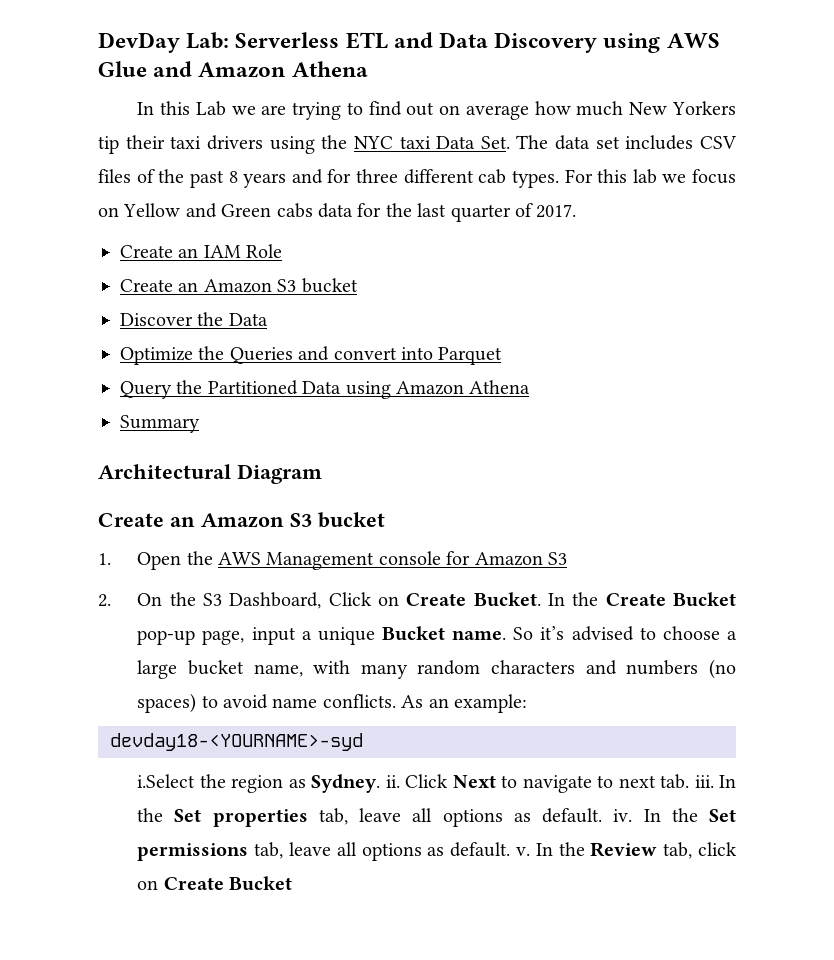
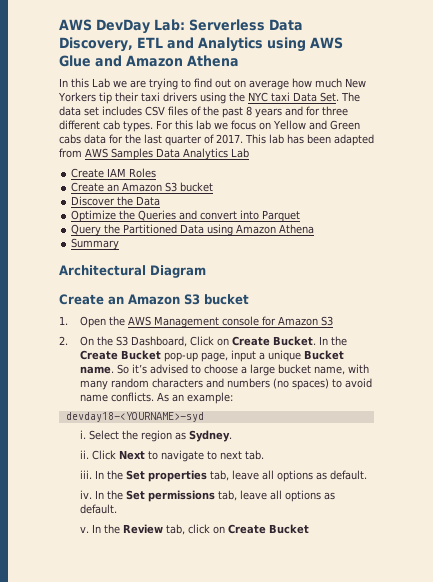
- DevDay Lab: Serverless ETL and Data Discovery using AWS Glue and Amazon Athena
+ AWS DevDay Lab: Serverless Data Discovery, ETL and Analytics using AWS Glue and Amazon Athena
- For this lab we focus on Yellow and Green cabs data for the last quarter of 2017.
- Create an IAM Role
+ For this lab we focus on Yellow and Green cabs data for the last quarter of 2017. This lab has been adapted from AWS Samples Data Analytics Lab
+ Create IAM Roles
- i.Select the region as Sydney. ii.
+ i. Select the region as Sydney.
+ ii.
- Click Next to navigate to next tab. iii.
+ Click Next to navigate to next tab.
+ iii.
- In the Set properties tab, leave all options as default. iv.
+ In the Set properties tab, leave all options as default.
+ iv.
- In the Set permissions tab, leave all options as default. v.
+ In the Set permissions tab, leave all options as default.
+ v.

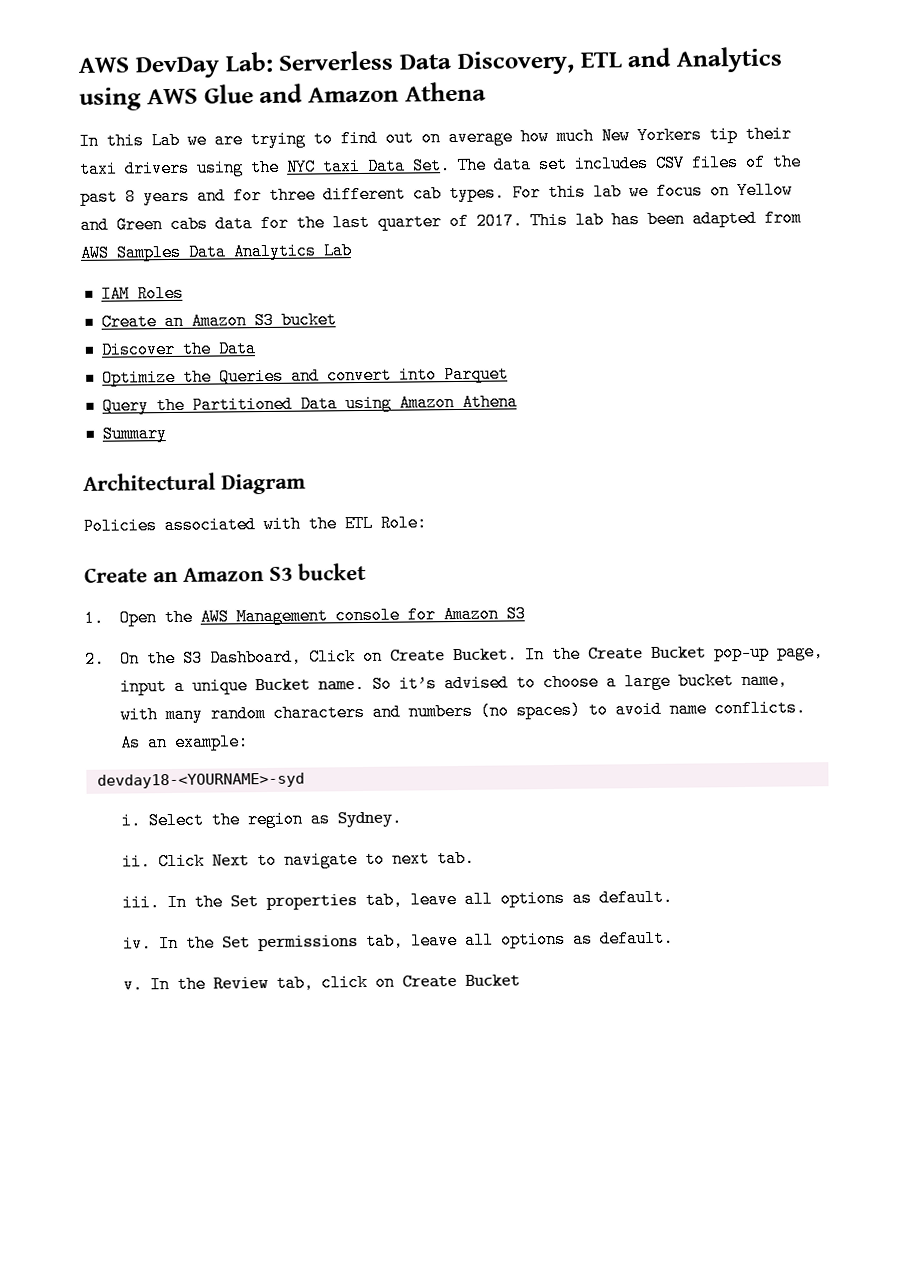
- Create IAM Roles
+ IAM Roles
+ Policies associated with the ETL Role:

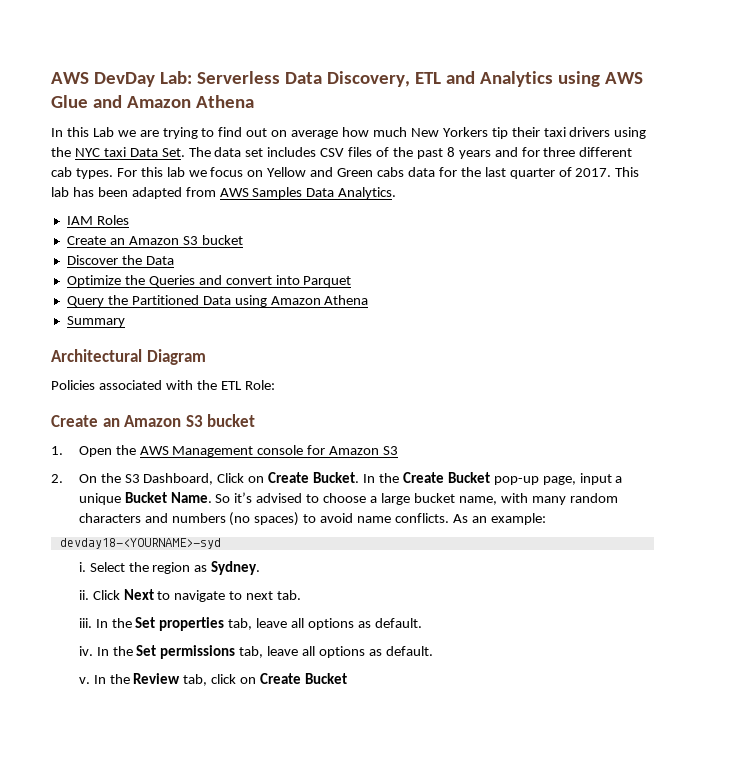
- This lab has been adapted from AWS Samples Data Analytics Lab
+ This lab has been adapted from AWS Samples Data Analytics.
- In the Create Bucket pop-up page, input a unique Bucket name.
+ In the Create Bucket pop-up page, input a unique Bucket Name.

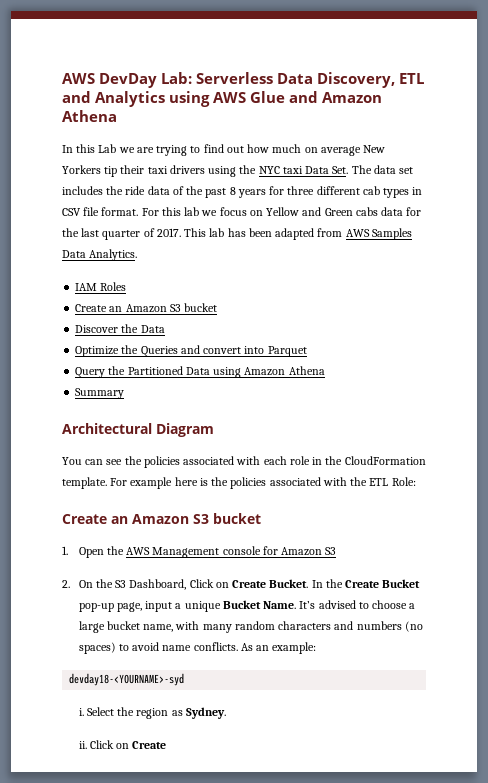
- In this Lab we are trying to find out on average how much New Yorkers tip their taxi drivers using the NYC taxi Data Set. The data set includes CSV files of the past 8 years and for three different cab types.
+ In this Lab we are trying to find out how much on average New Yorkers tip their taxi drivers using the NYC taxi Data Set. The data set includes the ride data of the past 8 years for three different cab types in CSV file format.
- Policies associated with the ETL Role:
+ You can see the policies associated with each role in the CloudFormation template. For example here is the policies associated with the ETL Role:
- So it’s advised to choose a large bucket name, with many random characters and numbers (no spaces) to avoid name conflicts.
+ It’s advised to choose a large bucket name, with many random characters and numbers (no spaces) to avoid name conflicts.
- ii. Click Next to navigate to next tab.
- iii. In the Set properties tab, leave all options as default.
- iv. In the Set permissions tab, leave all options as default.
- v. In the Review tab, click on Create Bucket
+ ii. Click on Create

